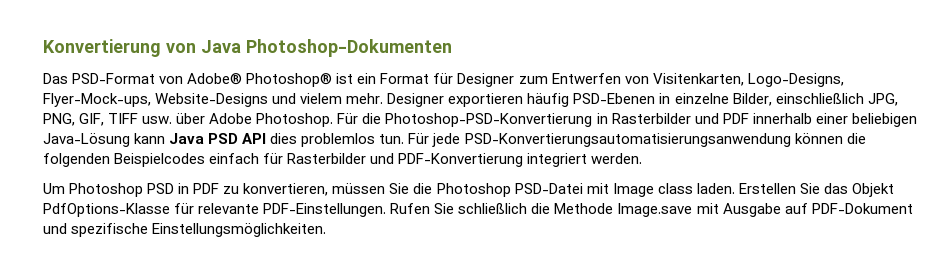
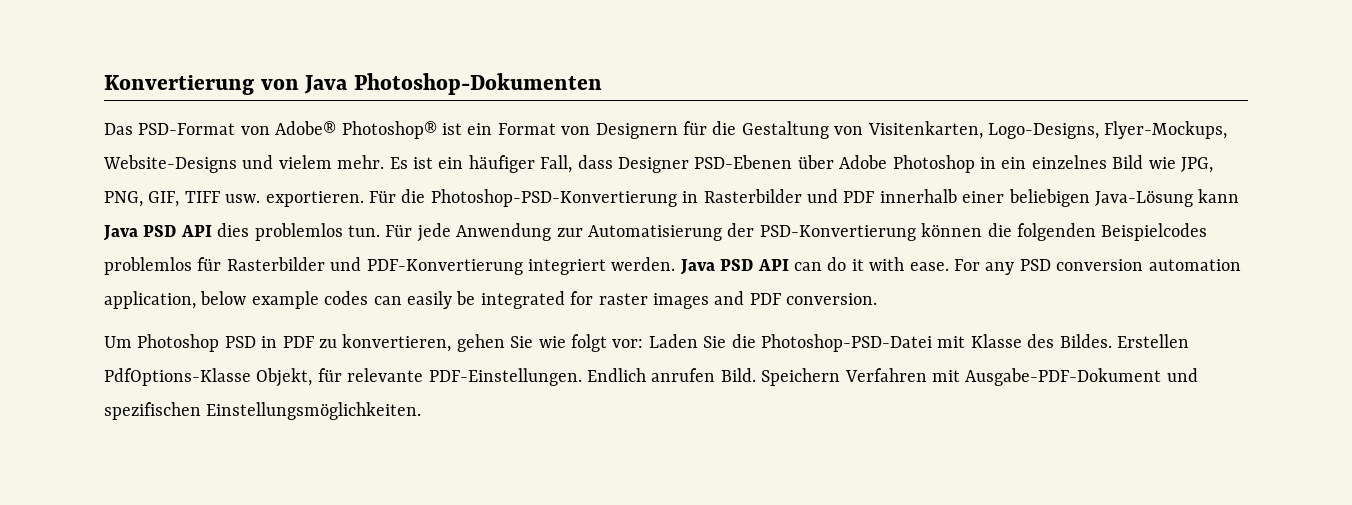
- Das PSD-Format von Adobe® Photoshop® ist ein Format für Designer zum Entwerfen von Visitenkarten, Logo-Designs, Flyer-Mock-ups, Website-Designs und vielem mehr.
+ Das PSD-Format von Adobe® Photoshop® ist ein Format von Designern für die Gestaltung von Visitenkarten, Logo-Designs, Flyer-Mockups, Website-Designs und vielem mehr.
- Designer exportieren häufig PSD-Ebenen in einzelne Bilder, einschließlich JPG, PNG, GIF, TIFF usw. über Adobe Photoshop.
+ Es ist ein häufiger Fall, dass Designer PSD-Ebenen über Adobe Photoshop in ein einzelnes Bild wie JPG, PNG, GIF, TIFF usw. exportieren.
- Für jede PSD-Konvertierungsautomatisierungsanwendung können die folgenden Beispielcodes einfach für Rasterbilder und PDF-Konvertierung integriert werden.
+ Für jede Anwendung zur Automatisierung der PSD-Konvertierung können die folgenden Beispielcodes problemlos für Rasterbilder und PDF-Konvertierung integriert werden. Java PSD API can do it with ease. For any PSD conversion automation application, below example codes can easily be integrated for raster images and PDF conversion.
- Um Photoshop PSD in PDF zu konvertieren, müssen Sie die Photoshop PSD-Datei mit Image class laden. Erstellen Sie das Objekt PdfOptions-Klasse für relevante PDF-Einstellungen. Rufen Sie schließlich die Methode Image.save mit Ausgabe auf PDF-Dokument und spezifische Einstellungsmöglichkeiten.
+ Um Photoshop PSD in PDF zu konvertieren, gehen Sie wie folgt vor: Laden Sie die Photoshop-PSD-Datei mit Klasse des Bildes. Erstellen PdfOptions-Klasse Objekt, für relevante PDF-Einstellungen. Endlich anrufen Bild. Speichern Verfahren mit Ausgabe-PDF-Dokument und spezifischen Einstellungsmöglichkeiten.

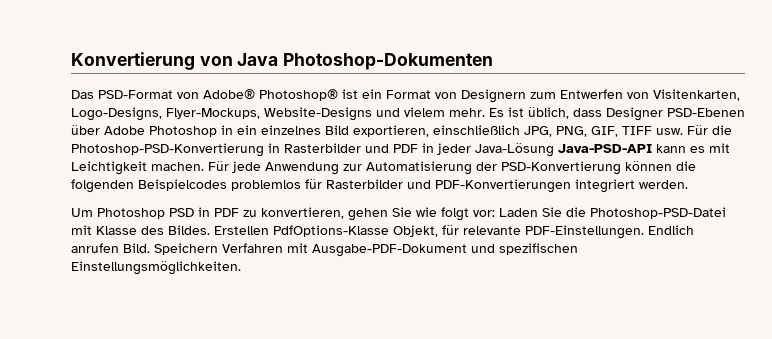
- Das PSD-Format von Adobe® Photoshop® ist ein Format von Designern für die Gestaltung von Visitenkarten, Logo-Designs, Flyer-Mockups, Website-Designs und vielem mehr.
+ Das PSD-Format von Adobe® Photoshop® ist ein Format von Designern zum Entwerfen von Visitenkarten, Logo-Designs, Flyer-Mockups, Website-Designs und vielem mehr.
- Es ist ein häufiger Fall, dass Designer PSD-Ebenen über Adobe Photoshop in ein einzelnes Bild wie JPG, PNG, GIF, TIFF usw. exportieren. Für die Photoshop-PSD-Konvertierung in Rasterbilder und PDF innerhalb einer beliebigen Java-Lösung kann Java PSD API dies problemlos tun.
+ Es ist üblich, dass Designer PSD-Ebenen über Adobe Photoshop in ein einzelnes Bild exportieren, einschließlich JPG, PNG, GIF, TIFF usw. Für die Photoshop-PSD-Konvertierung in Rasterbilder und PDF in jeder Java-Lösung Java-PSD-API kann es mit Leichtigkeit machen.
- Für jede Anwendung zur Automatisierung der PSD-Konvertierung können die folgenden Beispielcodes problemlos für Rasterbilder und PDF-Konvertierung integriert werden. Java PSD API can do it with ease. For any PSD conversion automation application, below example codes can easily be integrated for raster images and PDF conversion.
+ Für jede Anwendung zur Automatisierung der PSD-Konvertierung können die folgenden Beispielcodes problemlos für Rasterbilder und PDF-Konvertierungen integriert werden.

